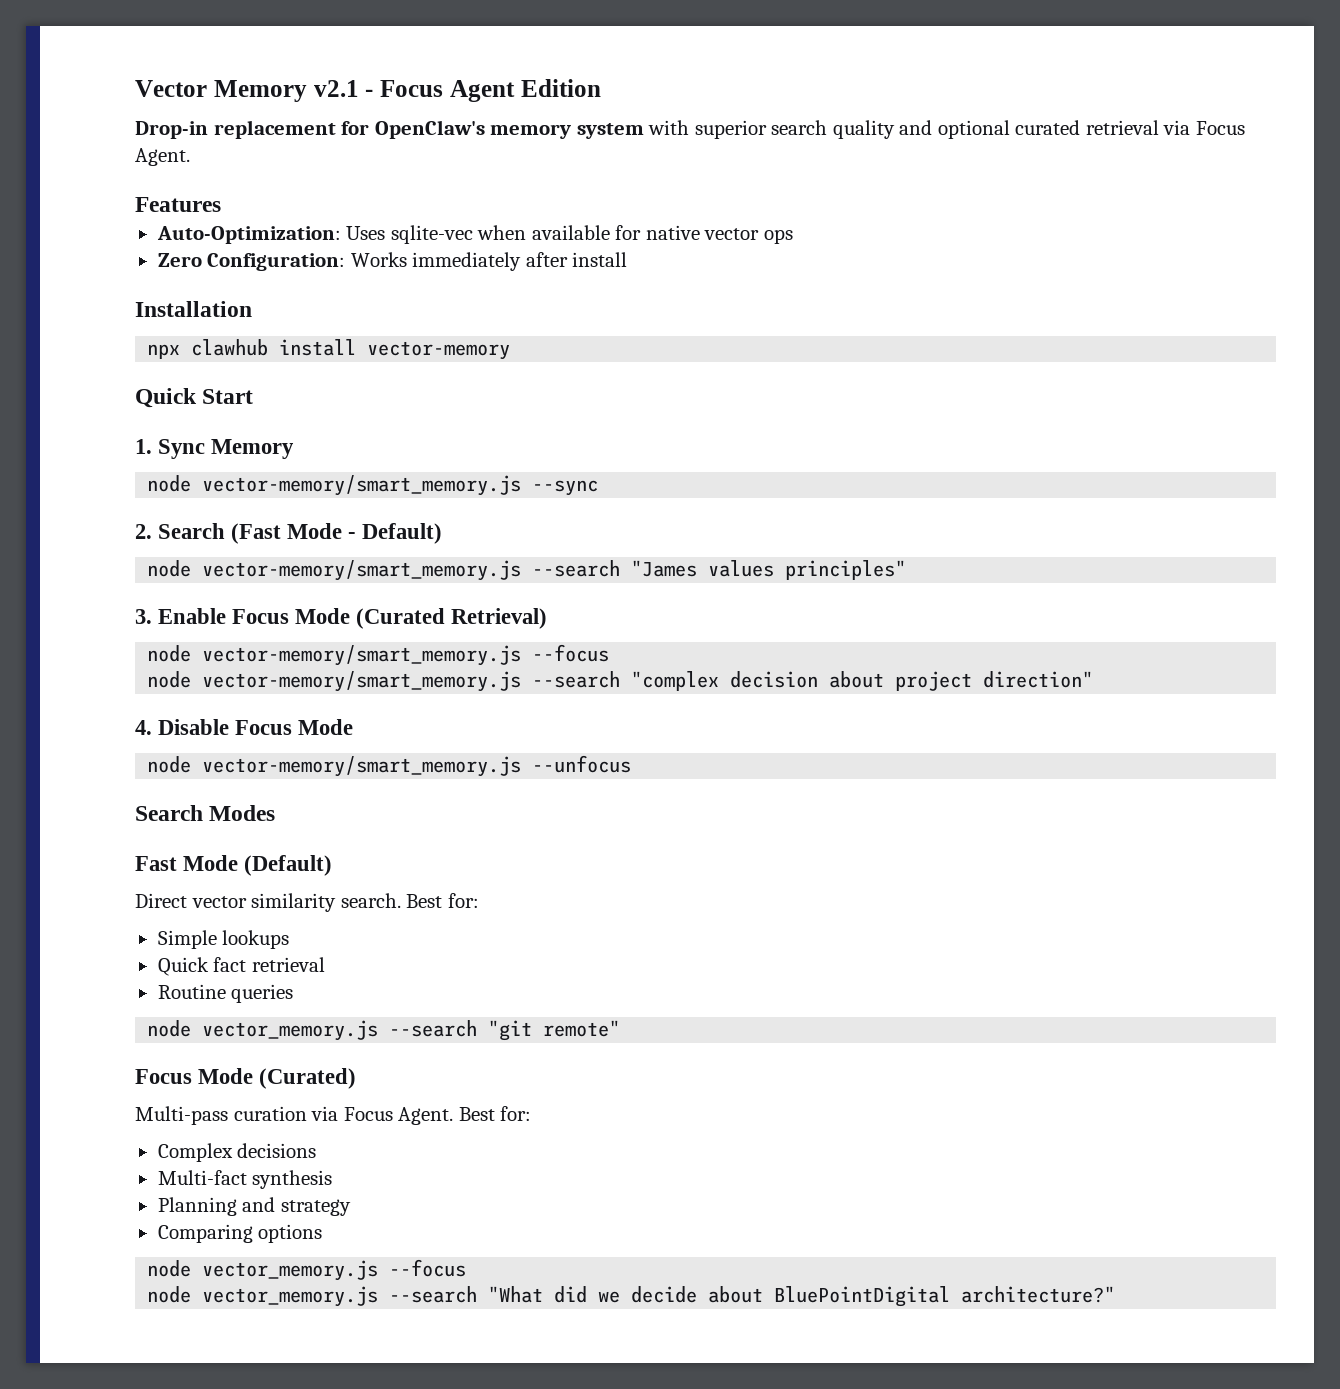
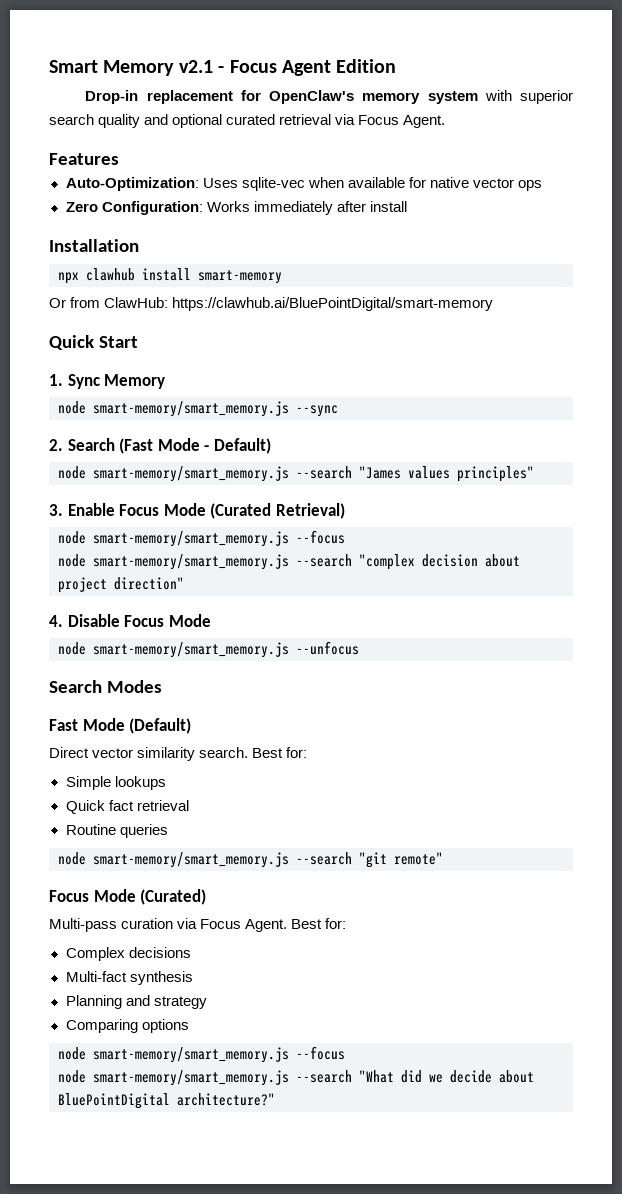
- Vector Memory v2.1 - Focus Agent Edition
+ Smart Memory v2.1 - Focus Agent Edition
- npx clawhub install vector-memory
+ npx clawhub install smart-memory
+ Or from ClawHub: https://clawhub.ai/BluePointDigital/smart-memory
- node vector-memory/smart_memory.js --sync
+ node smart-memory/smart_memory.js --sync
- node vector-memory/smart_memory.js --search "James values principles"
+ node smart-memory/smart_memory.js --search "James values principles"
  3. Enable Focus Mode (Curated Retrieval)
- node vector-memory/smart_memory.js --focus
- node vector-memory/smart_memory.js --search "complex decision about project direction"
+ node smart-memory/smart_memory.js --focus
+ node smart-memory/smart_memory.js --search "complex decision about project direction"
- node vector-memory/smart_memory.js --unfocus
+ node smart-memory/smart_memory.js --unfocus
- node vector_memory.js --search "git remote"
+ node smart-memory/smart_memory.js --search "git remote"
  Comparing options
- node vector_memory.js --focus
- node vector_memory.js --search "What did we decide about BluePointDigital architecture?"
+ node smart-memory/smart_memory.js --focus
+ node smart-memory/smart_memory.js --search "What did we decide about BluePointDigital architecture?"

